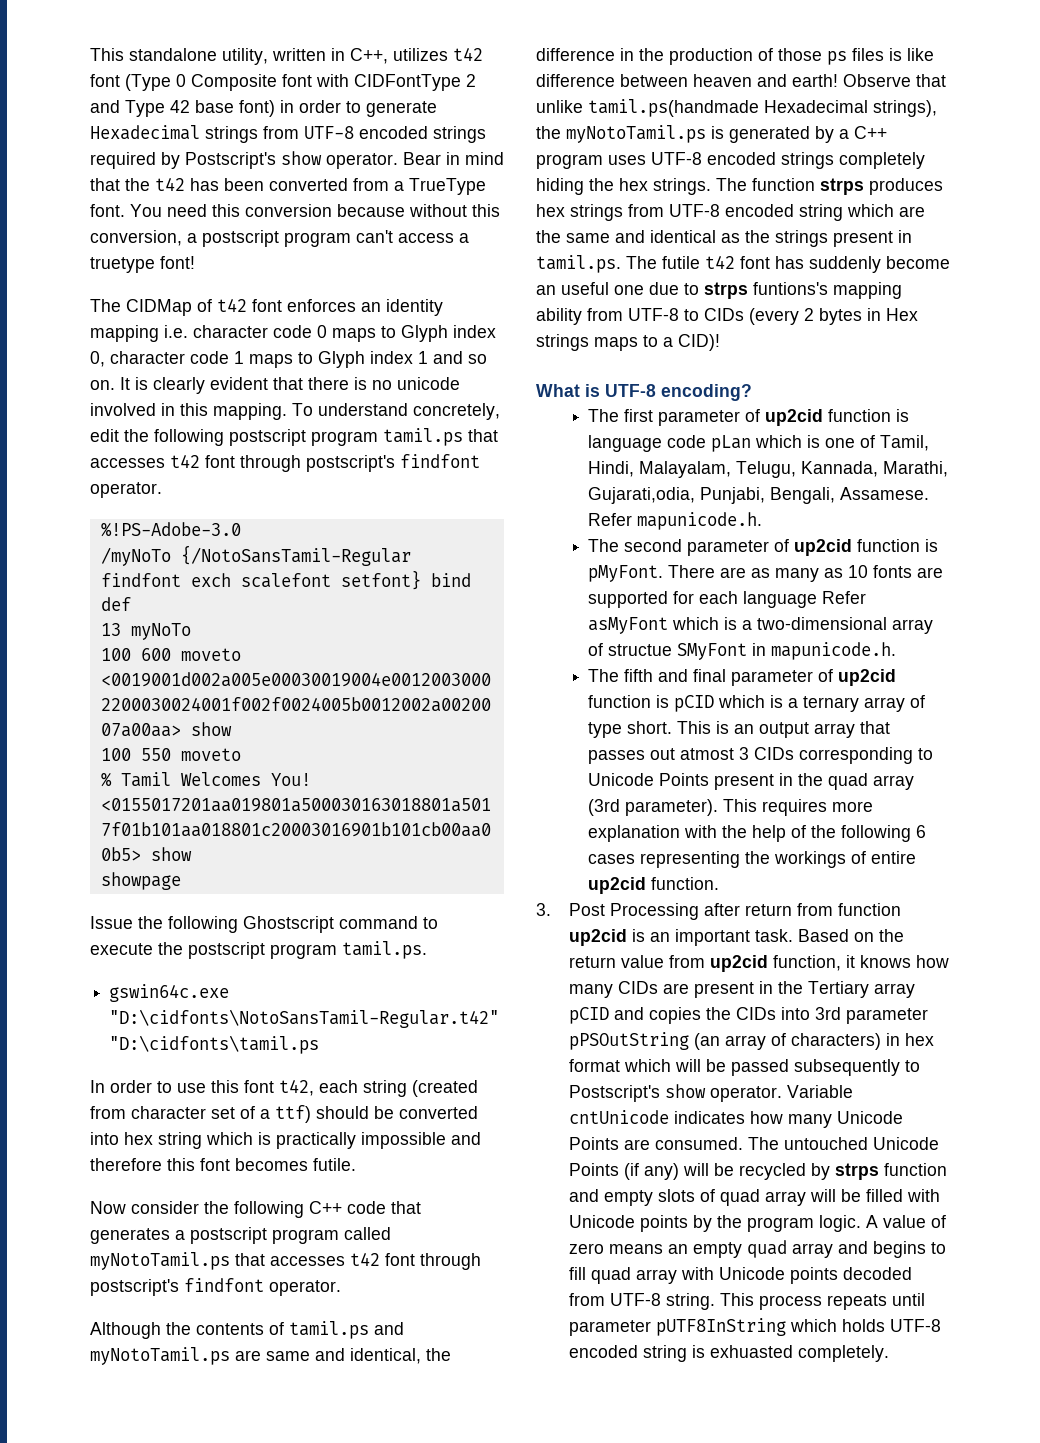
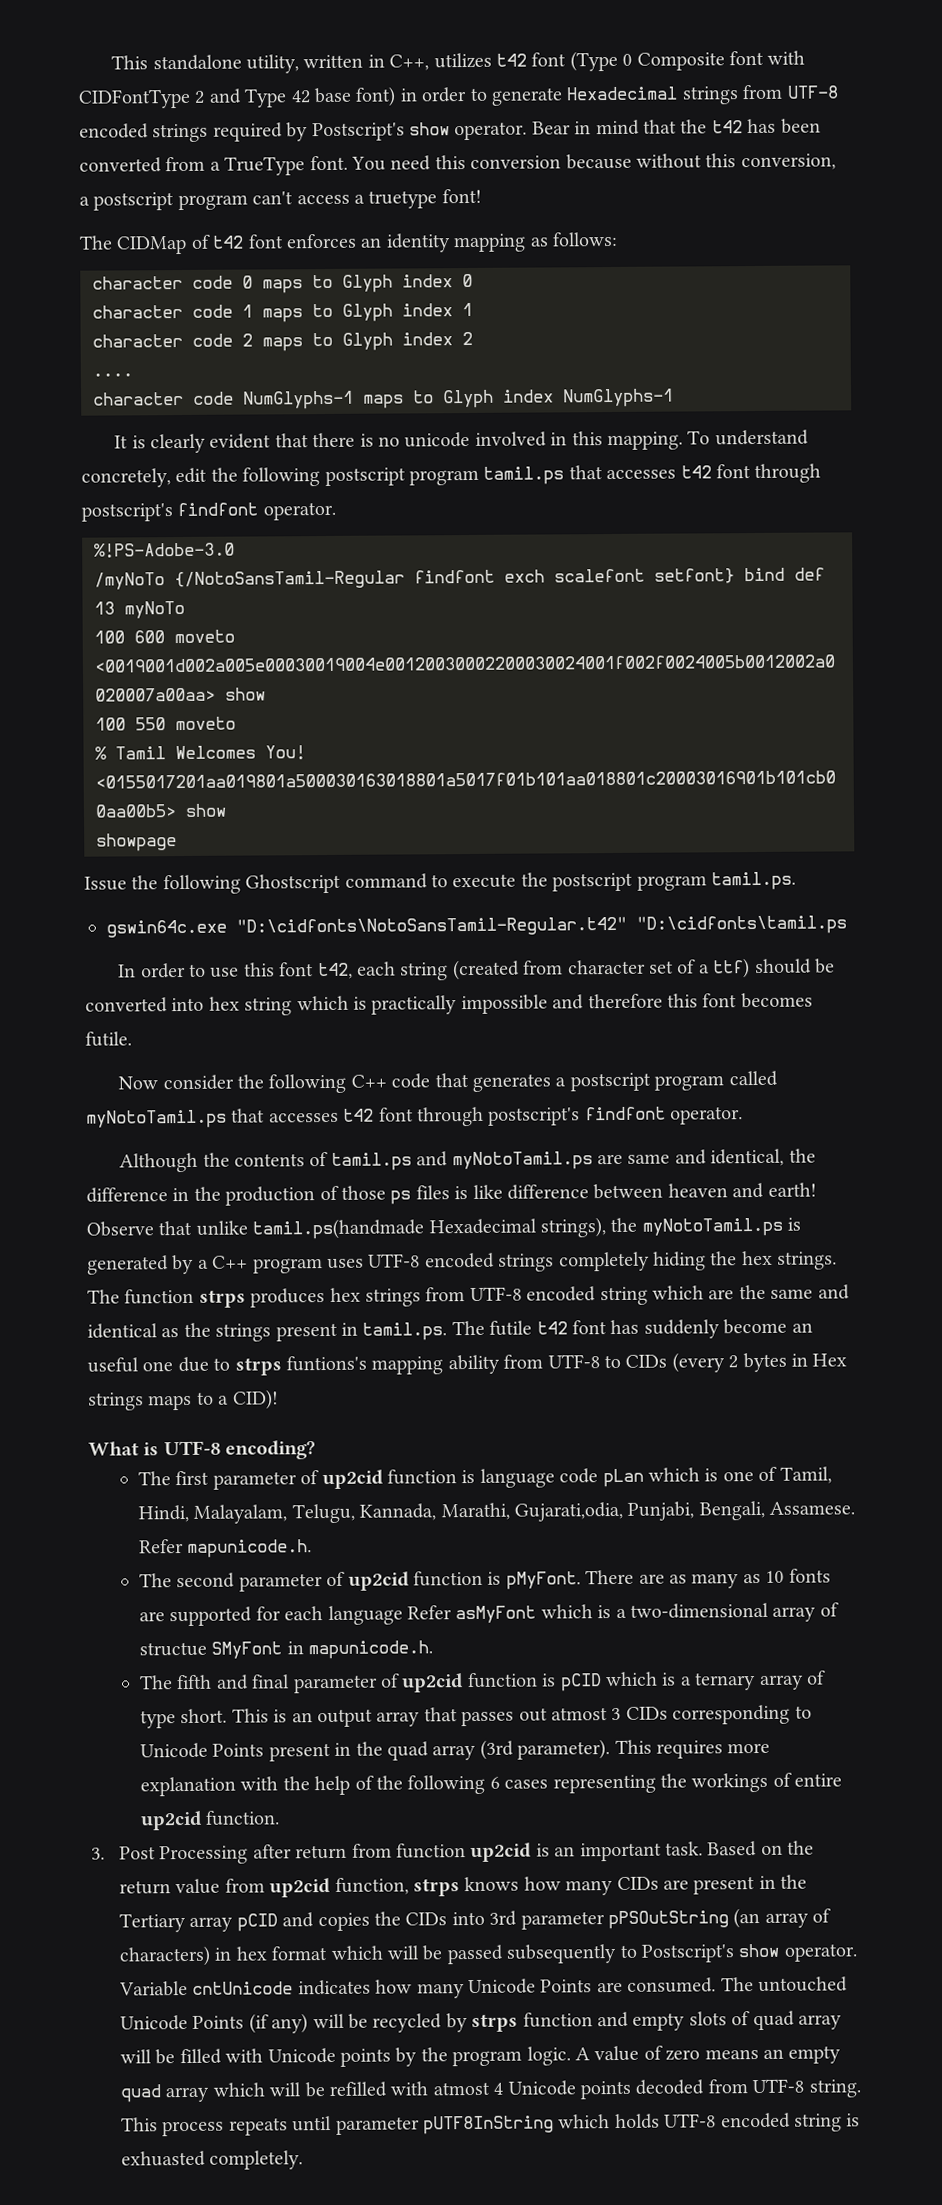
- The CIDMap of t42 font enforces an identity mapping i.e. character code 0 maps to Glyph index 0, character code 1 maps to Glyph index 1 and so on. It is clearly evident that there is no unicode involved in this mapping.
+ The CIDMap of t42 font enforces an identity mapping as follows:
+ character code 0 maps to Glyph index 0
+ character code 1 maps to Glyph index 1
+ character code 2 maps to Glyph index 2
+ ....
+ character code NumGlyphs-1 maps to Glyph index NumGlyphs-1
+ It is clearly evident that there is no unicode involved in this mapping.
- Based on the return value from up2cid function, it knows how many CIDs are present in the Tertiary array pCID and copies the CIDs into 3rd parameter pPSOutString (an array of characters) in hex format which will be passed subsequently to Postscript's show operator.
+ Based on the return value from up2cid function, strps knows how many CIDs are present in the Tertiary array pCID and copies the CIDs into 3rd parameter pPSOutString (an array of characters) in hex format which will be passed subsequently to Postscript's show operator.
- A value of zero means an empty quad array and begins to fill quad array with Unicode points decoded from UTF-8 string.
+ A value of zero means an empty quad array which will be refilled with atmost 4 Unicode points decoded from UTF-8 string.

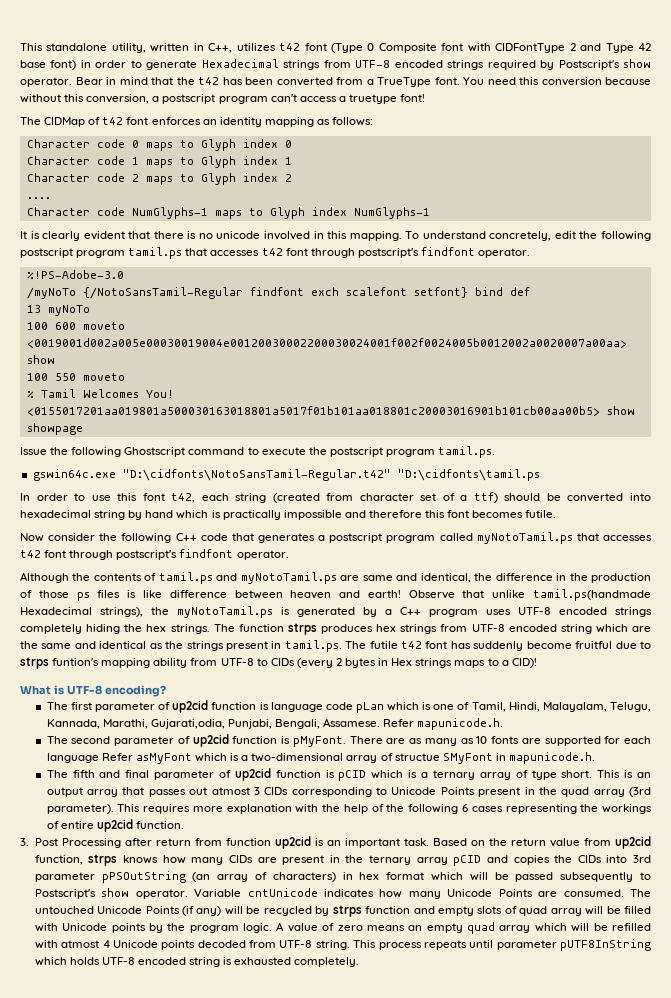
- character code 0 maps to Glyph index 0
+ Character code 0 maps to Glyph index 0
- character code 1 maps to Glyph index 1
+ Character code 1 maps to Glyph index 1
- character code 2 maps to Glyph index 2
+ Character code 2 maps to Glyph index 2
- character code NumGlyphs-1 maps to Glyph index NumGlyphs-1
+ Character code NumGlyphs-1 maps to Glyph index NumGlyphs-1
- In order to use this font t42, each string (created from character set of a ttf) should be converted into hex string which is practically impossible and therefore this font becomes futile.
+ In order to use this font t42, each string (created from character set of a ttf) should be converted into hexadecimal string by hand which is practically impossible and therefore this font becomes futile.
- The function strps produces hex strings from UTF-8 encoded string which are the same and identical as the strings present in tamil.ps. The futile t42 font has suddenly become an useful one due to strps funtions's mapping ability from UTF-8 to CIDs (every 2 bytes in Hex strings maps to a CID)!
+ The function strps produces hex strings from UTF-8 encoded string which are the same and identical as the strings present in tamil.ps. The futile t42 font has suddenly become fruitful due to strps funtion's mapping ability from UTF-8 to CIDs (every 2 bytes in Hex strings maps to a CID)!
- Based on the return value from up2cid function, strps knows how many CIDs are present in the Tertiary array pCID and copies the CIDs into 3rd parameter pPSOutString (an array of characters) in hex format which will be passed subsequently to Postscript's show operator.
+ Based on the return value from up2cid function, strps knows how many CIDs are present in the ternary array pCID and copies the CIDs into 3rd parameter pPSOutString (an array of characters) in hex format which will be passed subsequently to Postscript's show operator.
- This process repeats until parameter pUTF8InString which holds UTF-8 encoded string is exhuasted completely.
+ This process repeats until parameter pUTF8InString which holds UTF-8 encoded string is exhausted completely.

